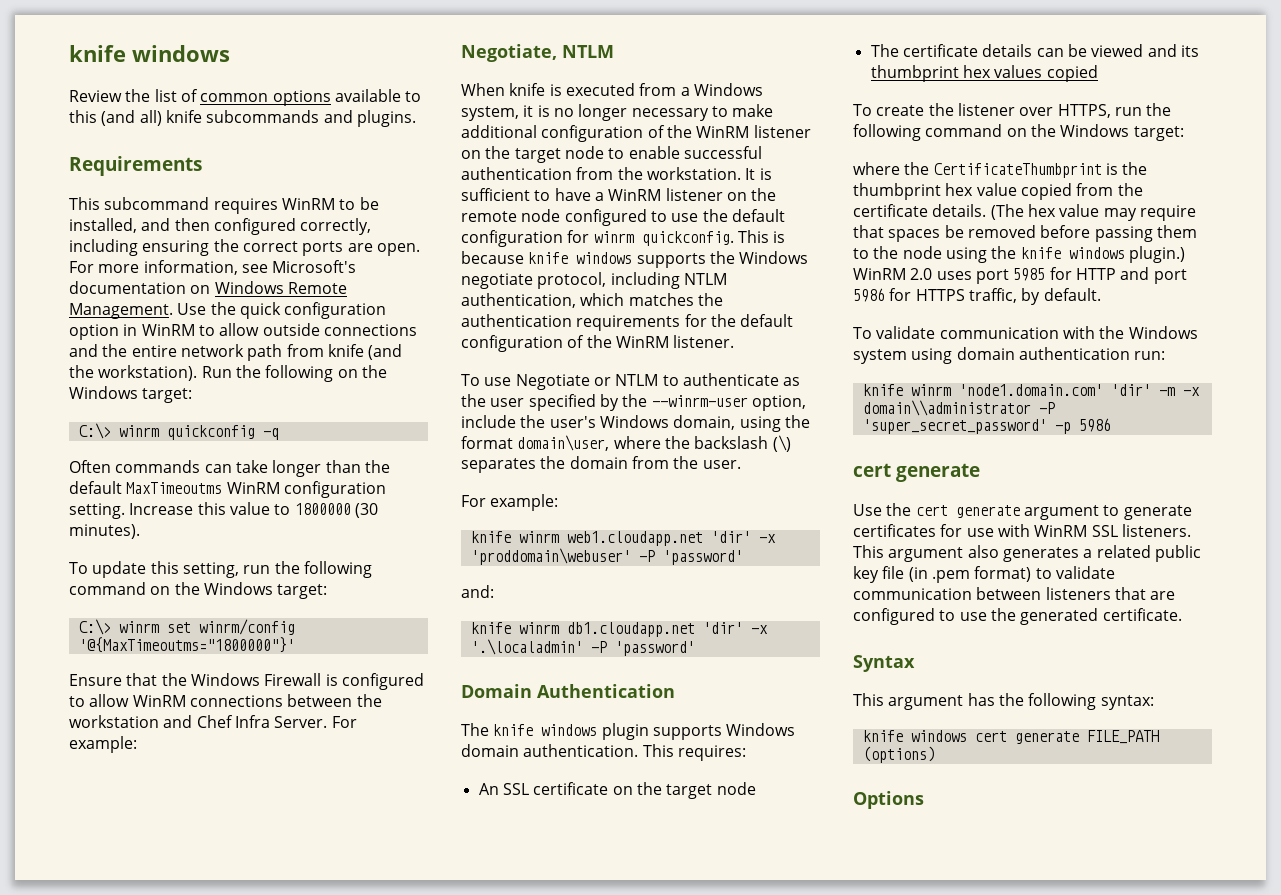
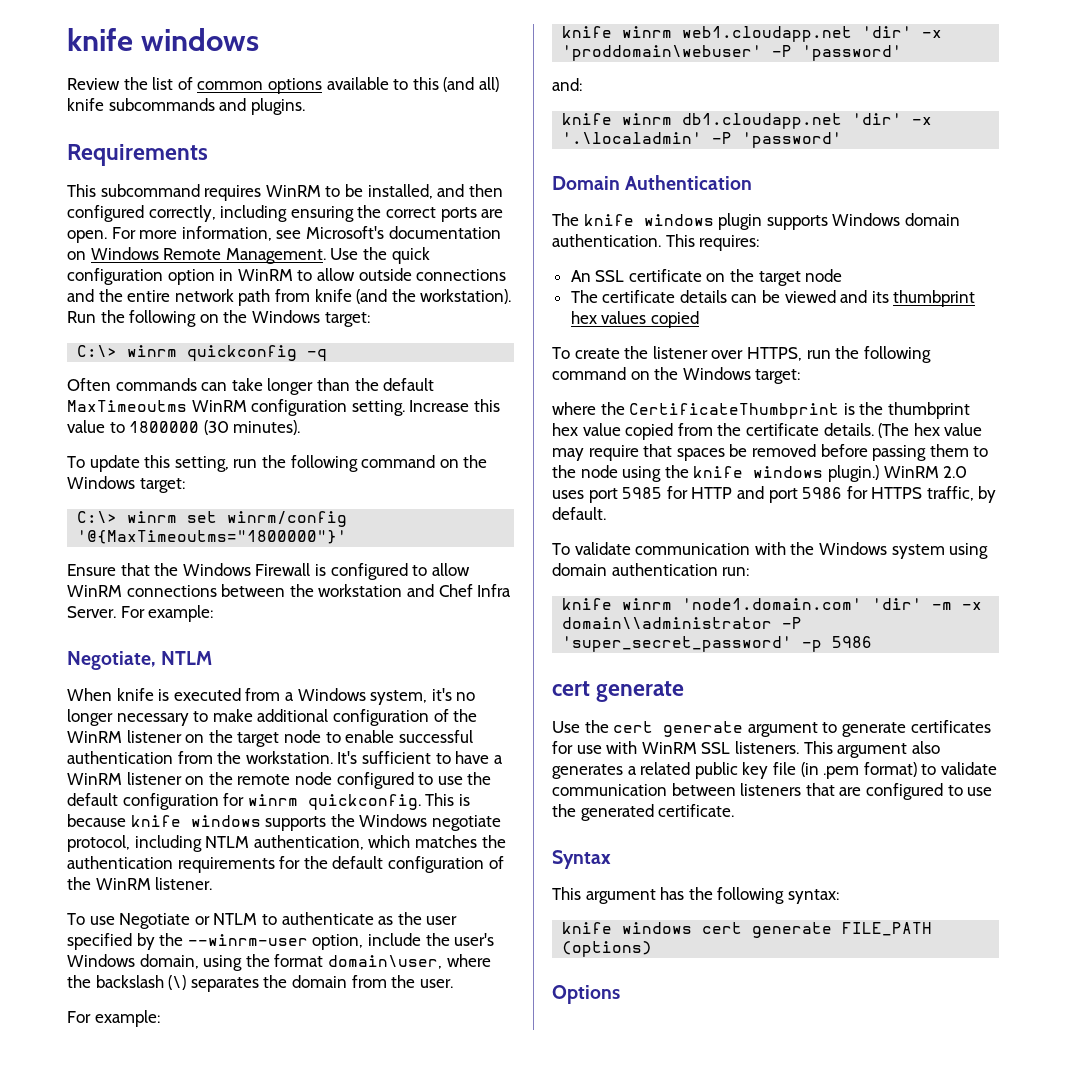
- When knife is executed from a Windows system, it is no longer necessary to make additional configuration of the WinRM listener on the target node to enable successful authentication from the workstation.
+ When knife is executed from a Windows system, it's no longer necessary to make additional configuration of the WinRM listener on the target node to enable successful authentication from the workstation.
- It is sufficient to have a WinRM listener on the remote node configured to use the default configuration for winrm quickconfig.
+ It's sufficient to have a WinRM listener on the remote node configured to use the default configuration for winrm quickconfig.

